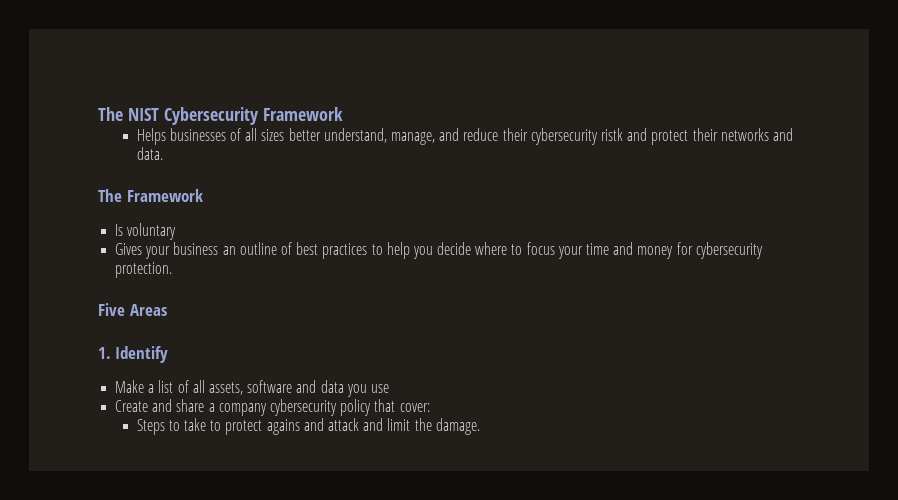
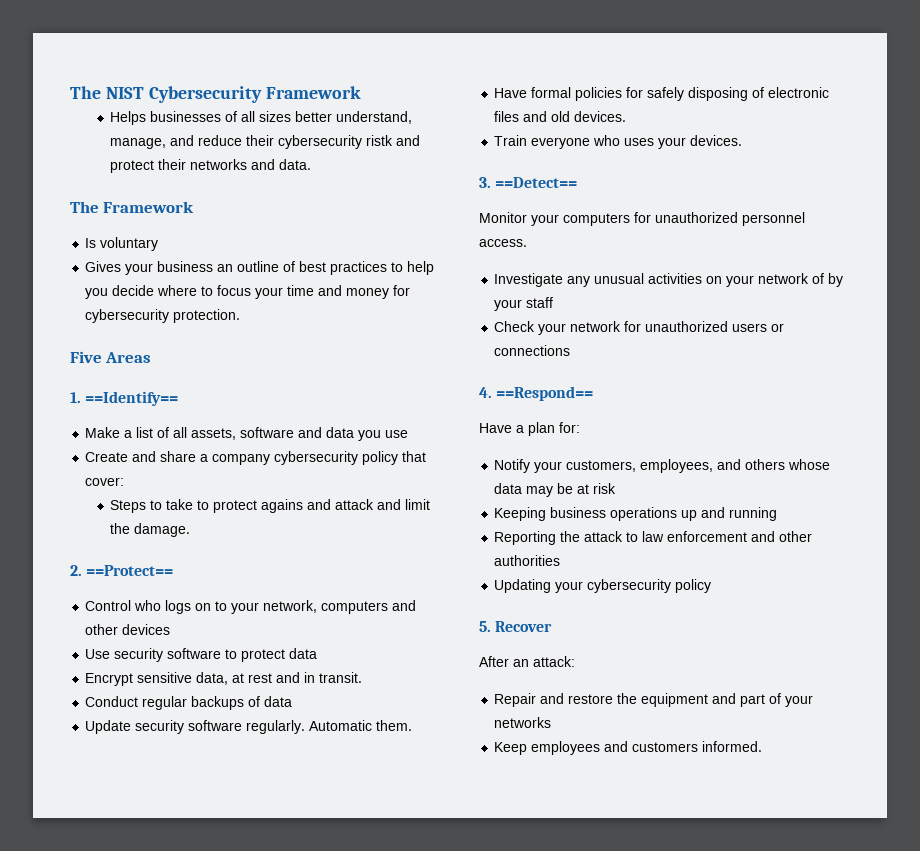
- 1. Identify
+ 1. ==Identify==
+ 2. ==Protect==
+ Control who logs on to your network, computers and other devices
+ Use security software to protect data
+ Encrypt sensitive data, at rest and in transit.
+ Conduct regular backups of data
+ Update security software regularly. Automatic them.
+ Have formal policies for safely disposing of electronic files and old devices.
+ Train everyone who uses your devices.
+ 3. ==Detect==
+ Monitor your computers for unauthorized personnel access.
+ Investigate any unusual activities on your network of by your staff
+ Check your network for unauthorized users or connections
+ 4. ==Respond==
+ Have a plan for:
+ Notify your customers, employees, and others whose data may be at risk
+ Keeping business operations up and running
+ Reporting the attack to law enforcement and other authorities
+ Updating your cybersecurity policy
+ 5. Recover
+ After an attack:
+ Repair and restore the equipment and part of your networks
+ Keep employees and customers informed.

